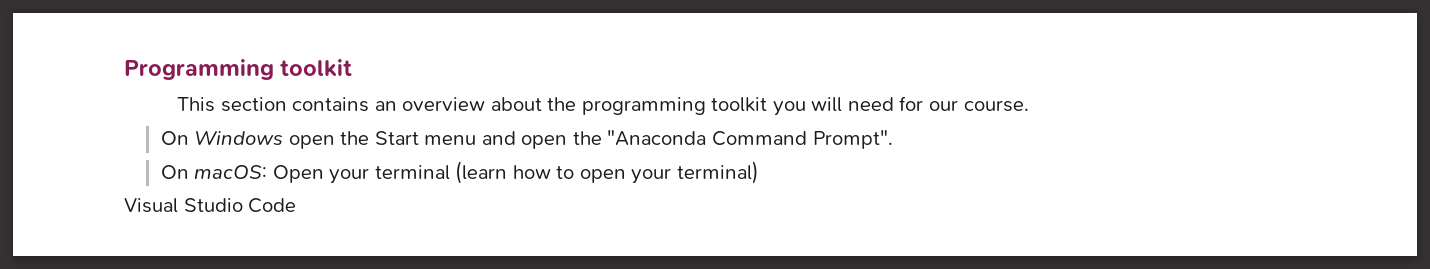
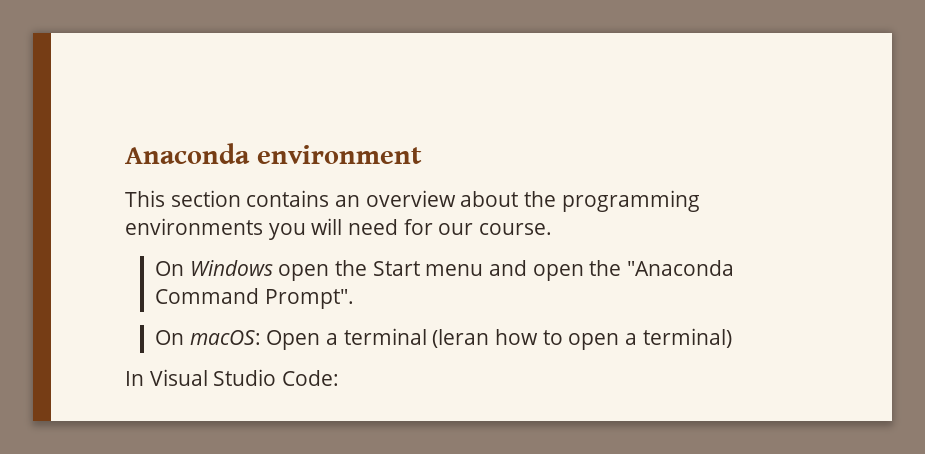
- Programming toolkit
+ Anaconda environment
- This section contains an overview about the programming toolkit you will need for our course.
+ This section contains an overview about the programming environments you will need for our course.
- On macOS: Open your terminal (learn how to open your terminal)
+ On macOS: Open a terminal (leran how to open a terminal)
- Visual Studio Code
+ In Visual Studio Code:

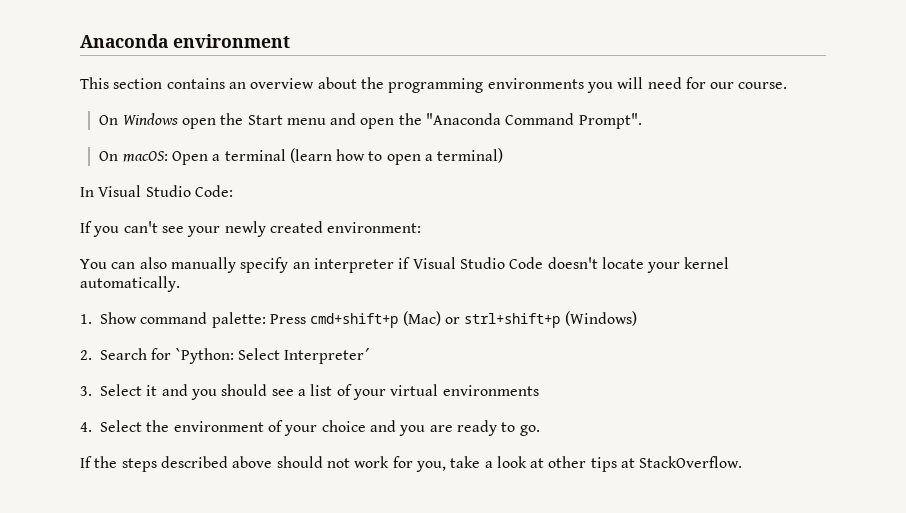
- On macOS: Open a terminal (leran how to open a terminal)
+ On macOS: Open a terminal (learn how to open a terminal)
+ If you can't see your newly created environment:
+ You can also manually specify an interpreter if Visual Studio Code doesn't locate your kernel automatically.
+ 1. Show command palette: Press cmd+shift+p (Mac) or strl+shift+p (Windows)
+ 2. Search for `Python: Select Interpreter´
+ 3. Select it and you should see a list of your virtual environments
+ 4. Select the environment of your choice and you are ready to go.
+ If the steps described above should not work for you, take a look at other tips at StackOverflow.

